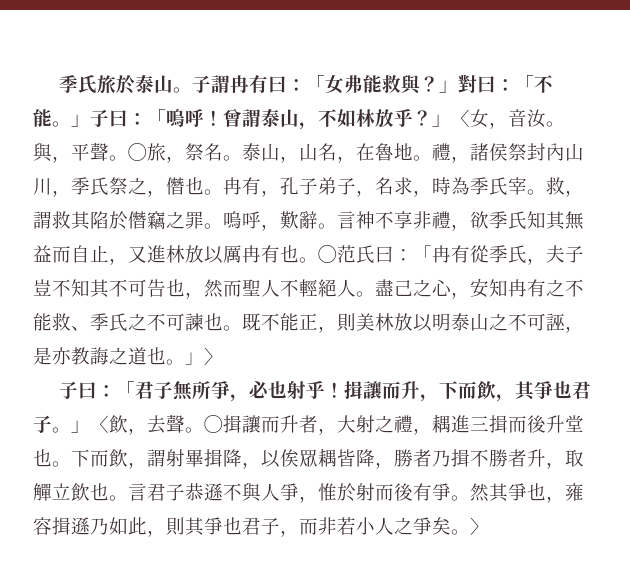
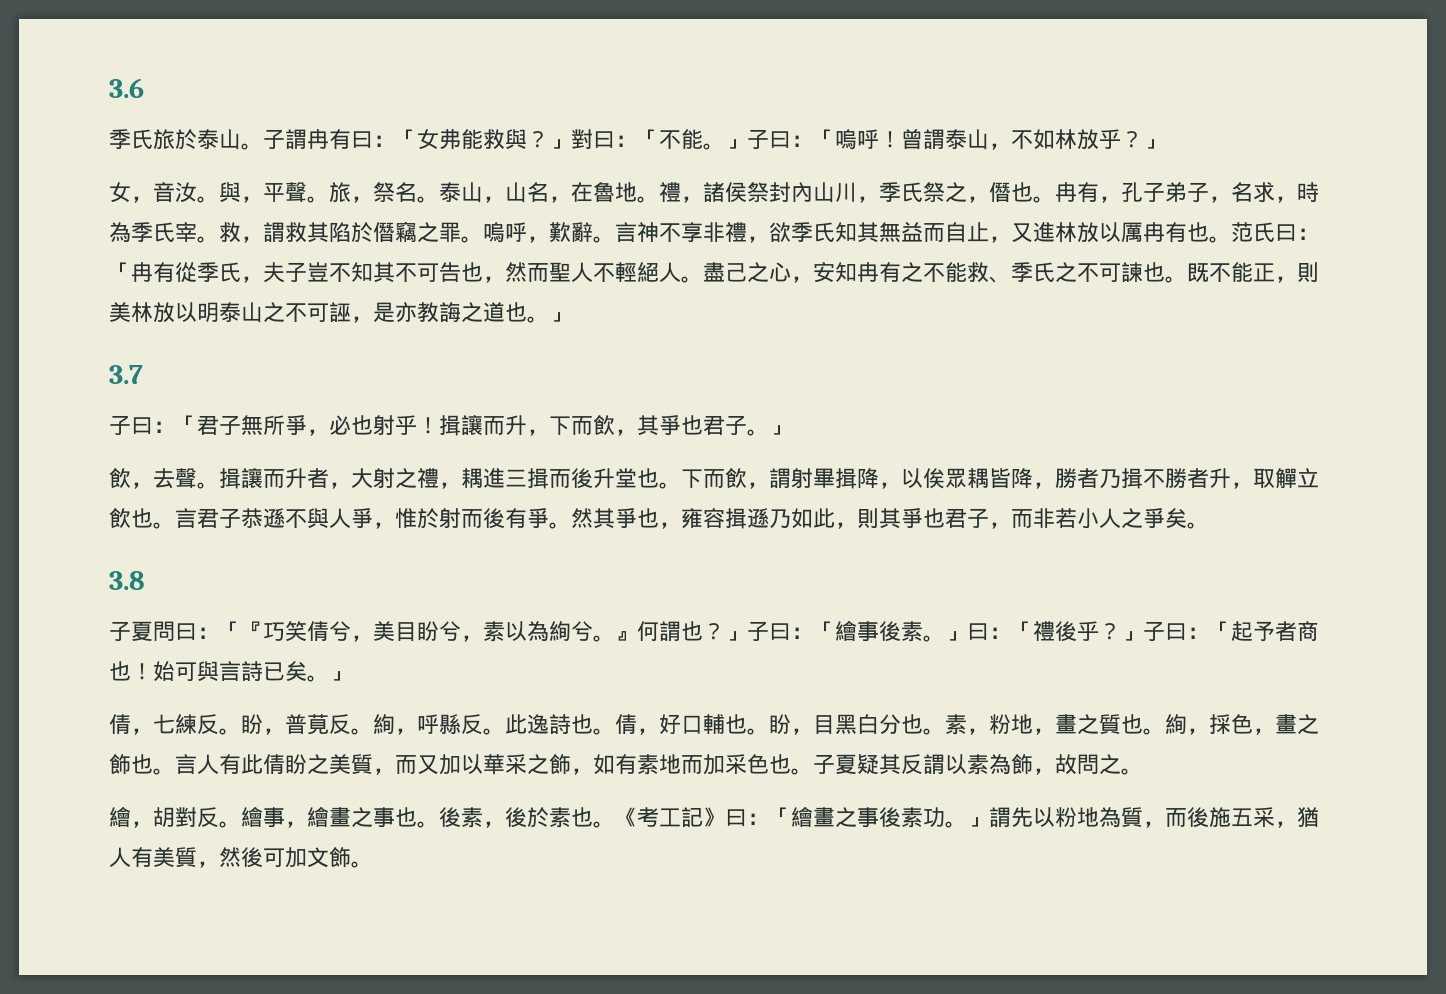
+ 3.6
- 曾謂泰山，不如林放乎？」〈女，音汝。
+ 曾謂泰山，不如林放乎？」
+ 女，音汝。
- ◯旅，祭名。
+ 旅，祭名。
- ◯范氏曰：「冉有從季氏，夫子豈不知其不可告也，然而聖人不輕絕人。
+ 范氏曰：「冉有從季氏，夫子豈不知其不可告也，然而聖人不輕絕人。
- 既不能正，則美林放以明泰山之不可誣，是亦教誨之道也。」〉
+ 既不能正，則美林放以明泰山之不可誣，是亦教誨之道也。」
+ 3.7
- 揖讓而升，下而飲，其爭也君子。」〈飲，去聲。
+ 揖讓而升，下而飲，其爭也君子。」
+ 飲，去聲。
- ◯揖讓而升者，大射之禮，耦進三揖而後升堂也。
+ 揖讓而升者，大射之禮，耦進三揖而後升堂也。
- 然其爭也，雍容揖遜乃如此，則其爭也君子，而非若小人之爭矣。〉
+ 然其爭也，雍容揖遜乃如此，則其爭也君子，而非若小人之爭矣。
+ 3.8
+ 子夏問曰：「『巧笑倩兮，美目盼兮，素以為絢兮。』何謂也？」子曰：「繪事後素。」曰：「禮後乎？」子曰：「起予者商也！始可與言詩已矣。」
+ 倩，七練反。盼，普莧反。絢，呼縣反。此逸詩也。倩，好口輔也。盼，目黑白分也。素，粉地，畫之質也。絢，採色，畫之飾也。言人有此倩盼之美質，而又加以華采之飾，如有素地而加采色也。子夏疑其反謂以素為飾，故問之。
+ 繪，胡對反。繪事，繪畫之事也。後素，後於素也。《考工記》曰：「繪畫之事後素功。」謂先以粉地為質，而後施五采，猶人有美質，然後可加文飾。

